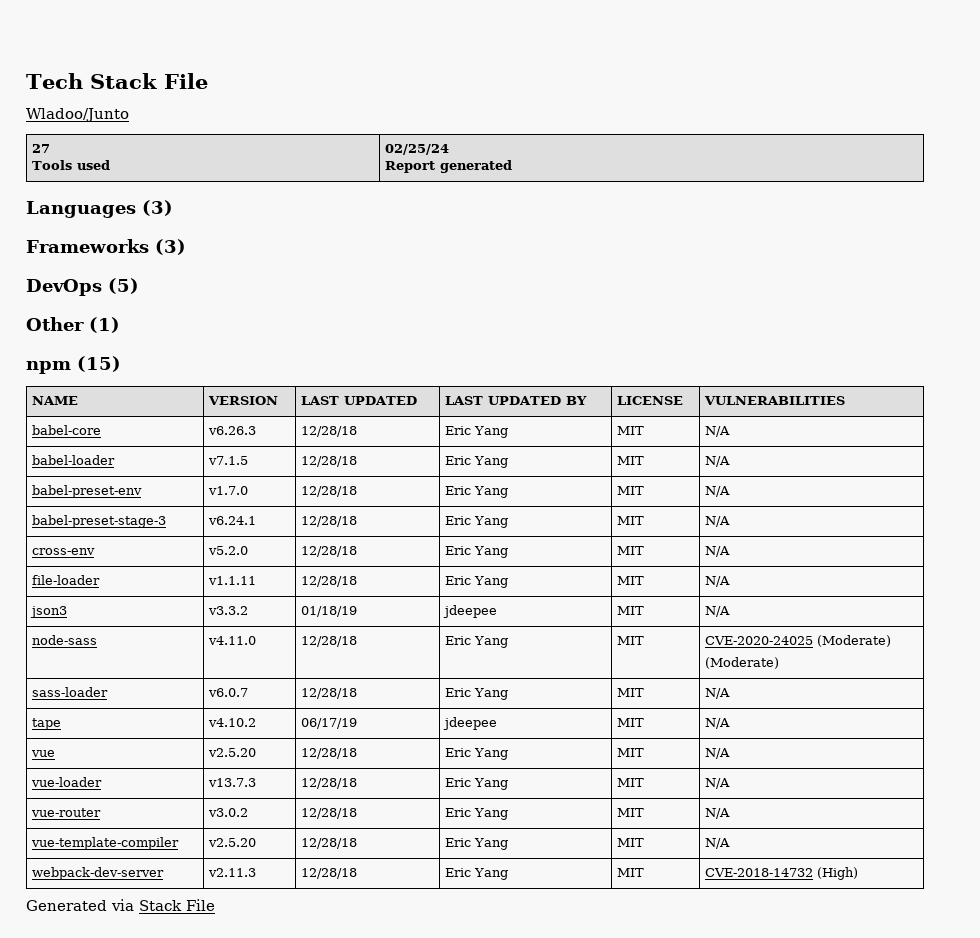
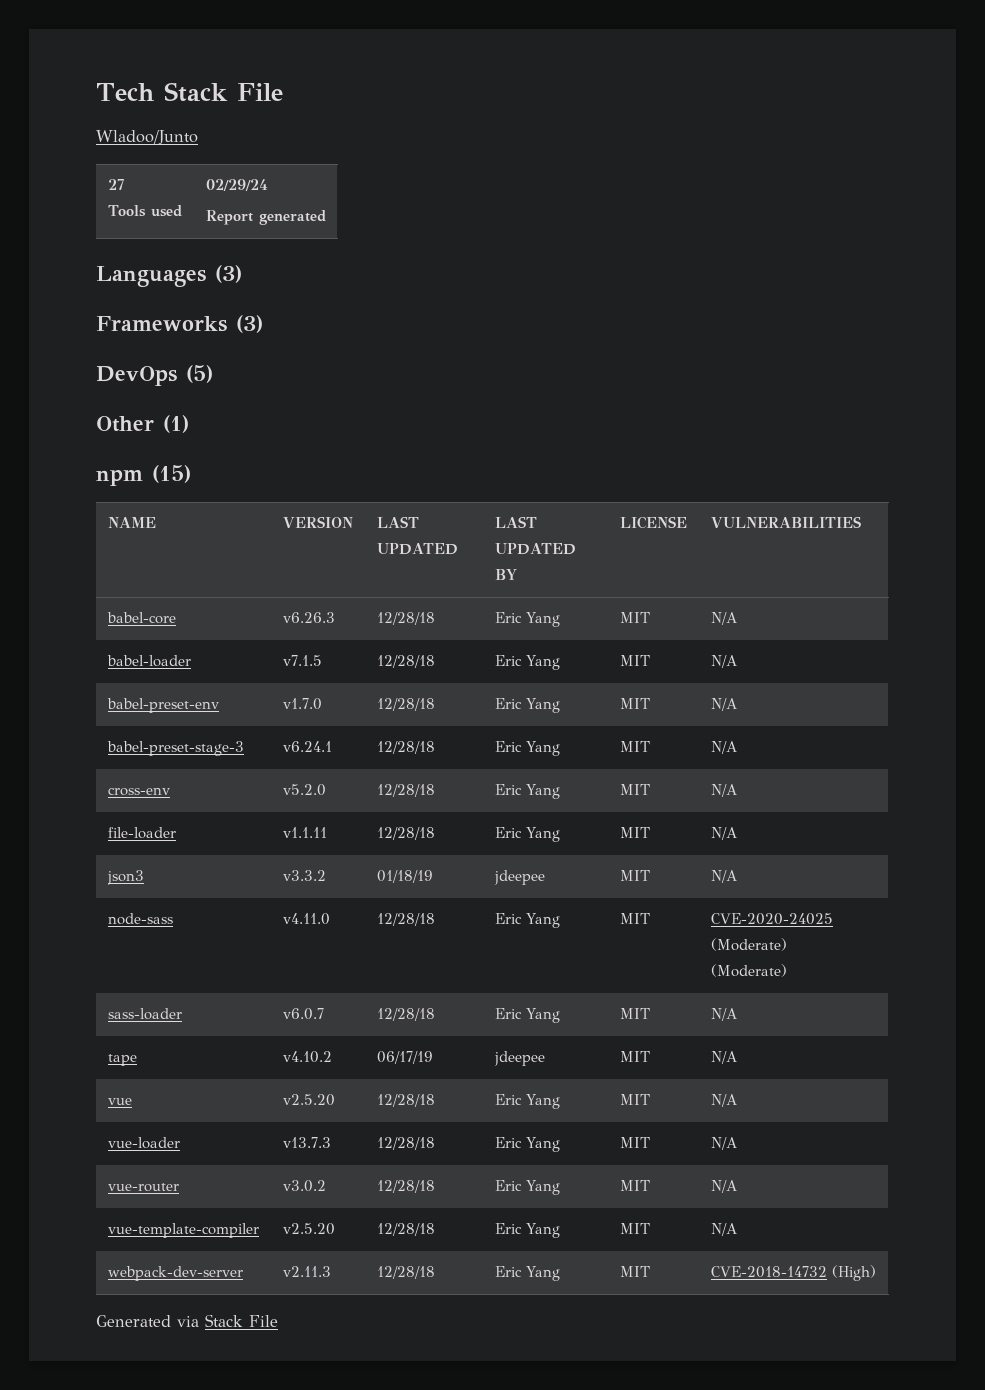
  27
- Tools used | 02/25/24
+ Tools used | 02/29/24

